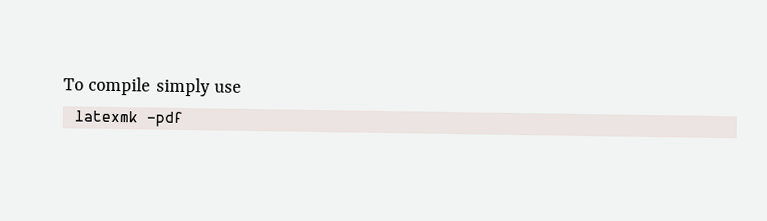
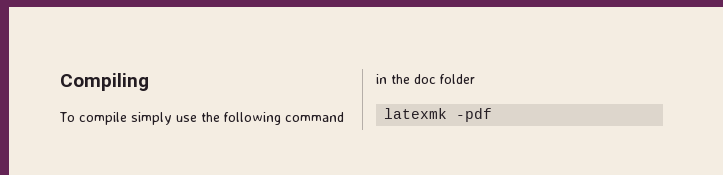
+ Compiling
- To compile simply use
+ To compile simply use the following command in the doc folder

